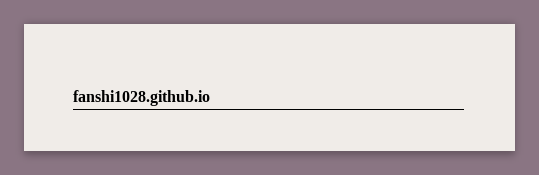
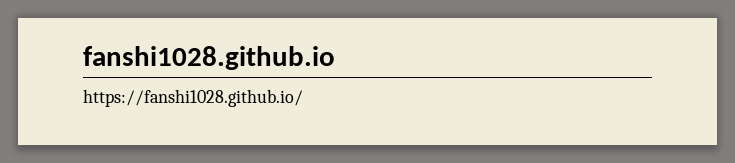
+ https://fanshi1028.github.io/

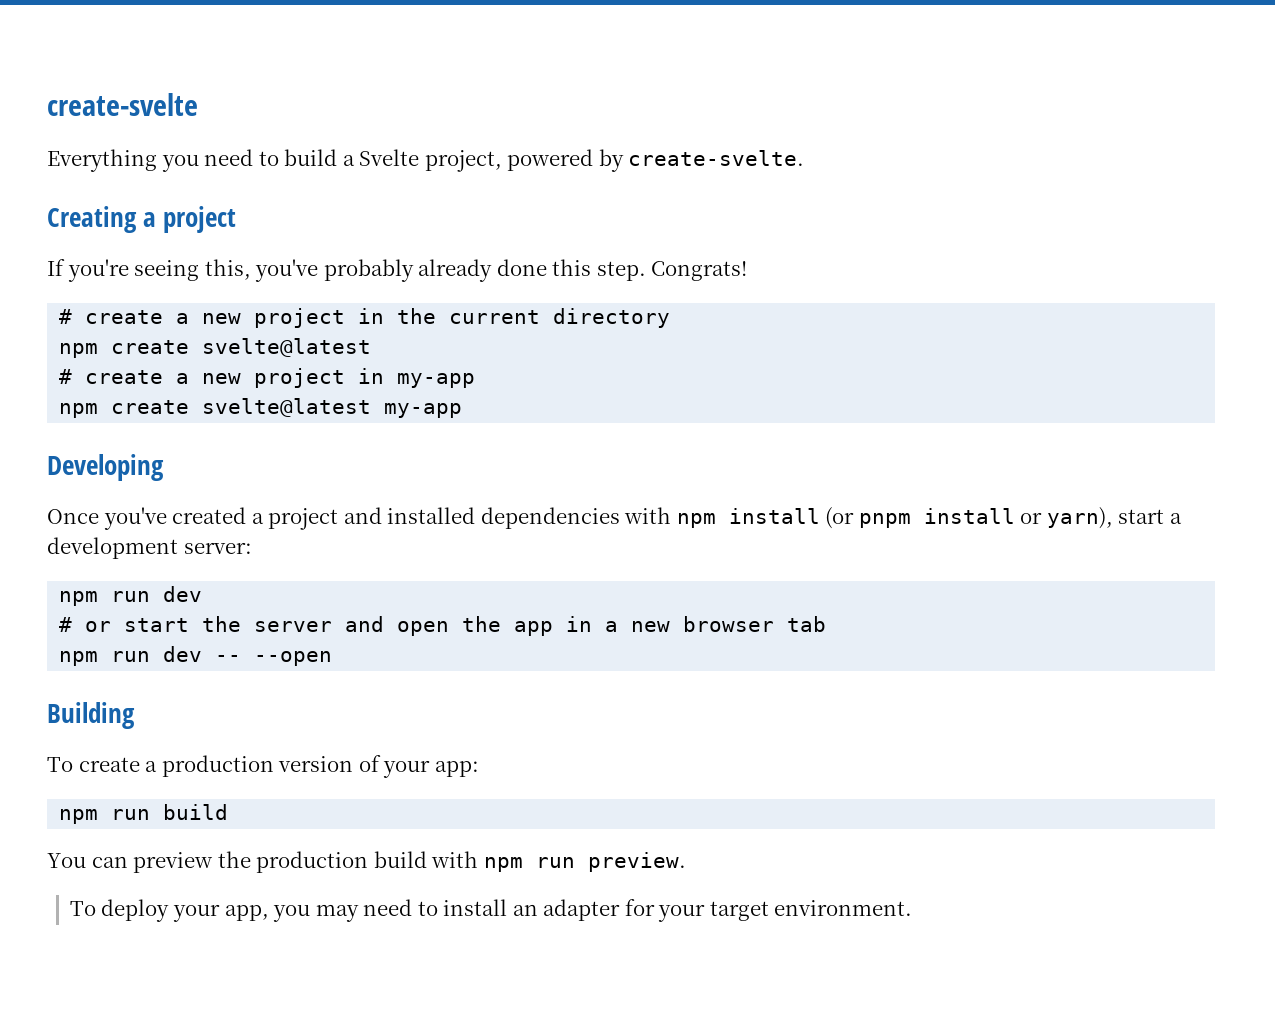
- fanshi1028.github.io
- https://fanshi1028.github.io/
+ create-svelte
+ Everything you need to build a Svelte project, powered by create-svelte.
+ Creating a project
+ If you're seeing this, you've probably already done this step. Congrats!
+ # create a new project in the current directory
+ npm create svelte@latest
+ # create a new project in my-app
+ npm create svelte@latest my-app
+ Developing
+ Once you've created a project and installed dependencies with npm install (or pnpm install or yarn), start a development server:
+ npm run dev
+ # or start the server and open the app in a new browser tab
+ npm run dev -- --open
+ Building
+ To create a production version of your app:
+ npm run build
+ You can preview the production build with npm run preview.
+ To deploy your app, you may need to install an adapter for your target environment.

